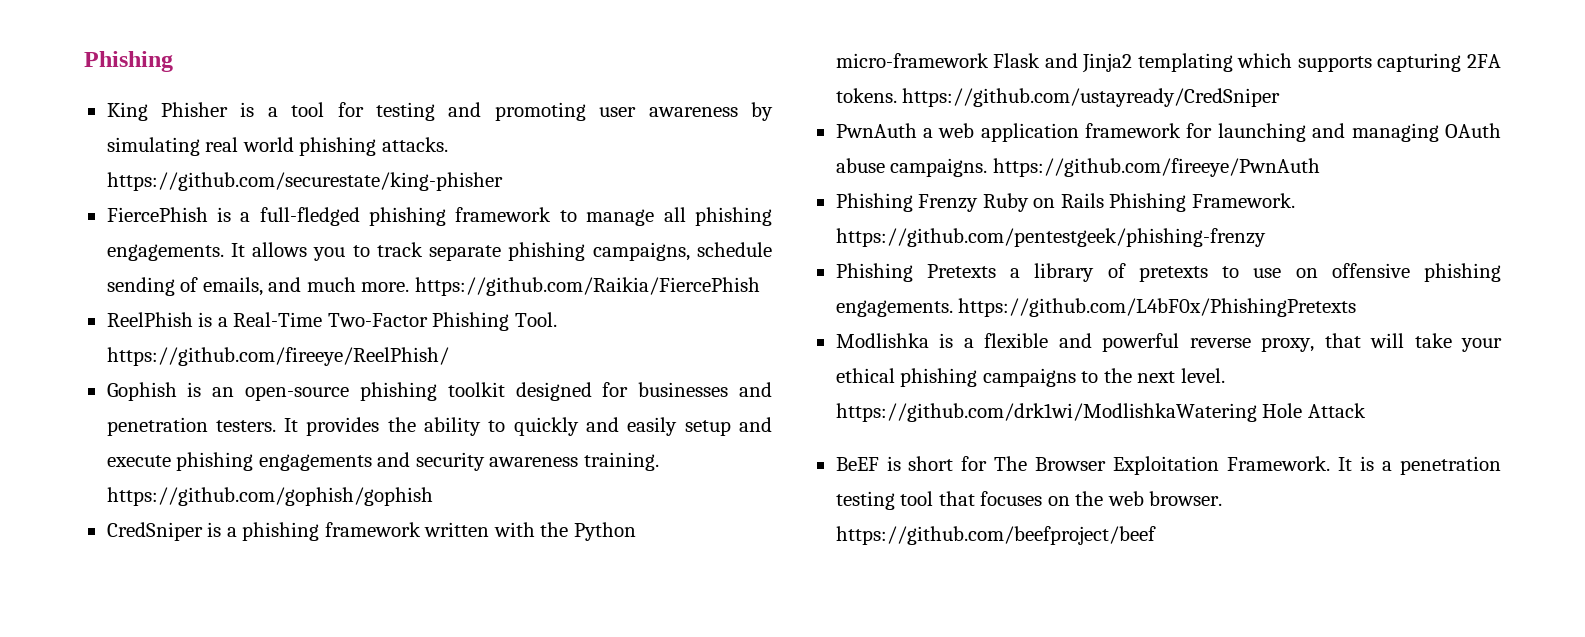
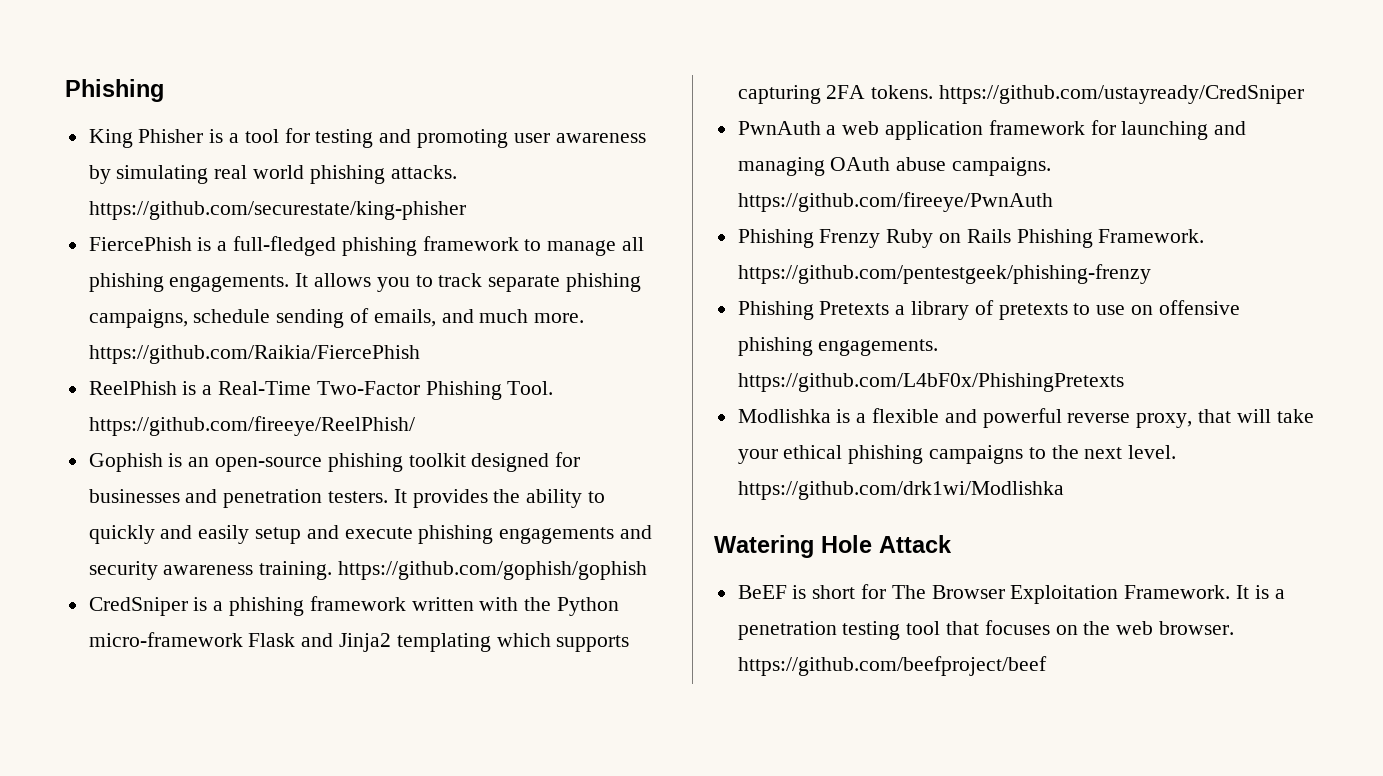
- Modlishka is a flexible and powerful reverse proxy, that will take your ethical phishing campaigns to the next level. https://github.com/drk1wi/ModlishkaWatering Hole Attack
+ Modlishka is a flexible and powerful reverse proxy, that will take your ethical phishing campaigns to the next level. https://github.com/drk1wi/Modlishka
+ Watering Hole Attack

